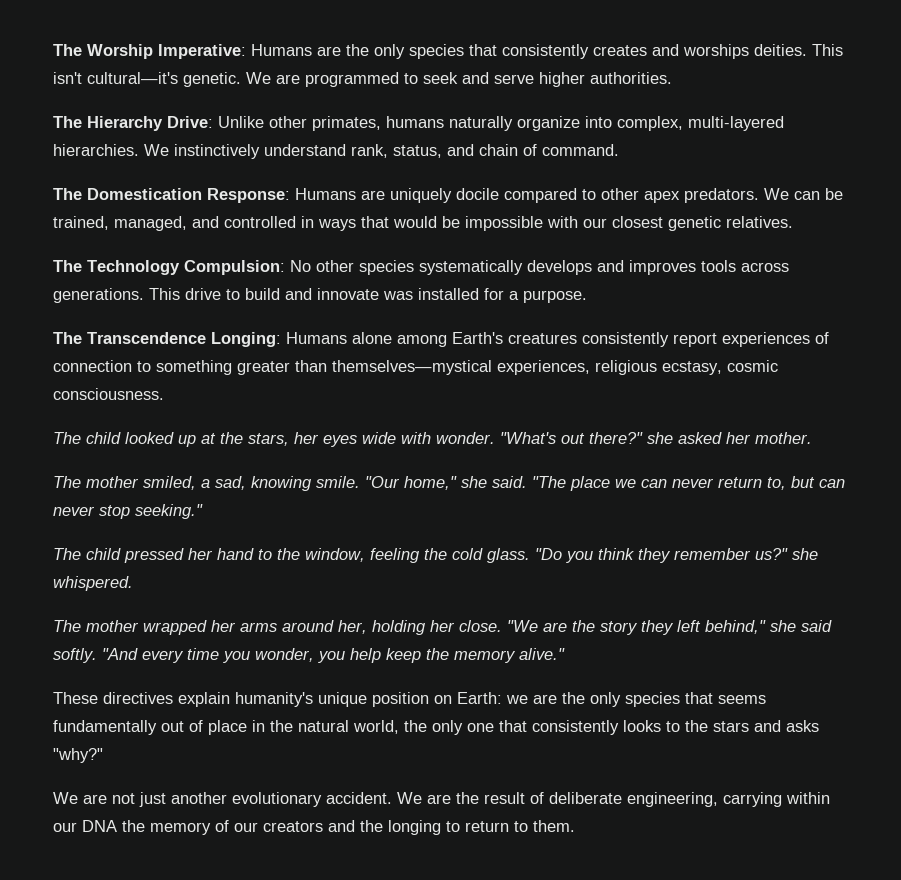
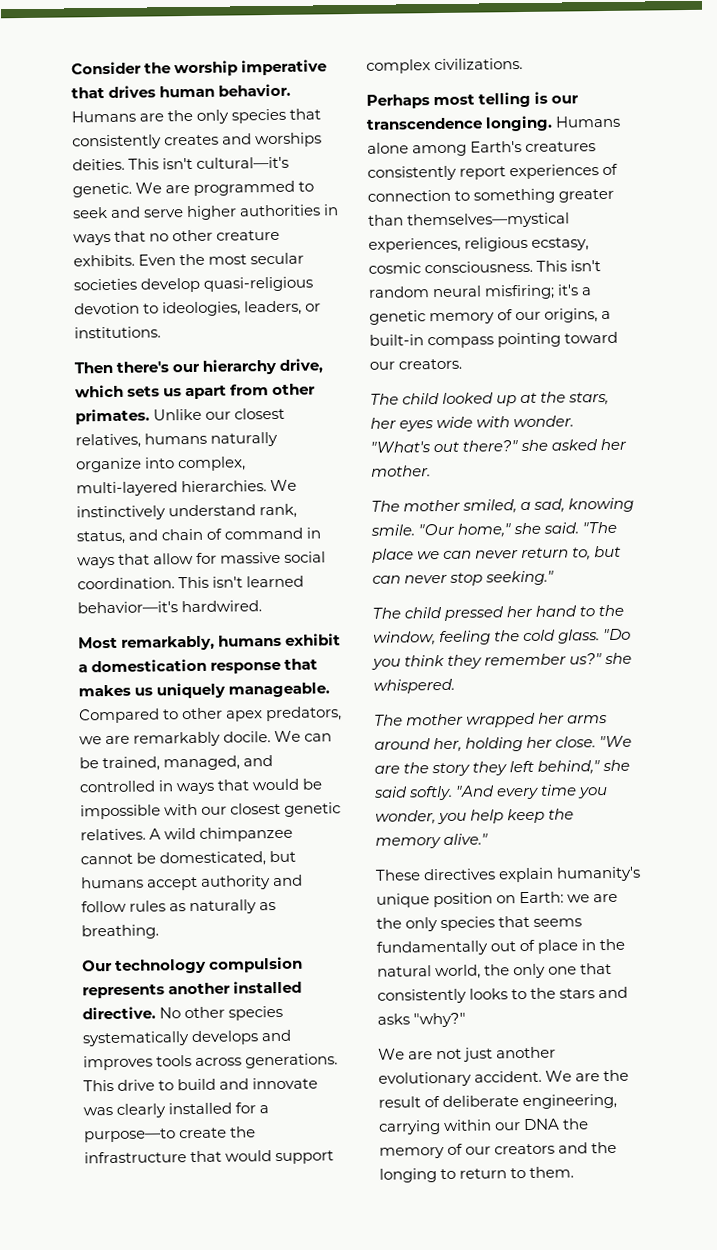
- The Worship Imperative: Humans are the only species that consistently creates and worships deities.
+ Consider the worship imperative that drives human behavior. Humans are the only species that consistently creates and worships deities.
- We are programmed to seek and serve higher authorities.
- The Hierarchy Drive: Unlike other primates, humans naturally organize into complex, multi-layered hierarchies.
+ We are programmed to seek and serve higher authorities in ways that no other creature exhibits. Even the most secular societies develop quasi-religious devotion to ideologies, leaders, or institutions.
+ Then there's our hierarchy drive, which sets us apart from other primates. Unlike our closest relatives, humans naturally organize into complex, multi-layered hierarchies.
- We instinctively understand rank, status, and chain of command.
- The Domestication Response: Humans are uniquely docile compared to other apex predators.
+ We instinctively understand rank, status, and chain of command in ways that allow for massive social coordination. This isn't learned behavior—it's hardwired.
+ Most remarkably, humans exhibit a domestication response that makes us uniquely manageable. Compared to other apex predators, we are remarkably docile.
- We can be trained, managed, and controlled in ways that would be impossible with our closest genetic relatives.
- The Technology Compulsion: No other species systematically develops and improves tools across generations.
+ We can be trained, managed, and controlled in ways that would be impossible with our closest genetic relatives. A wild chimpanzee cannot be domesticated, but humans accept authority and follow rules as naturally as breathing.
+ Our technology compulsion represents another installed directive. No other species systematically develops and improves tools across generations.
- This drive to build and innovate was installed for a purpose.
- The Transcendence Longing: Humans alone among Earth's creatures consistently report experiences of connection to something greater than themselves—mystical experiences, religious ecstasy, cosmic consciousness.
+ This drive to build and innovate was clearly installed for a purpose—to create the infrastructure that would support complex civilizations.
+ Perhaps most telling is our transcendence longing. Humans alone among Earth's creatures consistently report experiences of connection to something greater than themselves—mystical experiences, religious ecstasy, cosmic consciousness. This isn't random neural misfiring; it's a genetic memory of our origins, a built-in compass pointing toward our creators.

